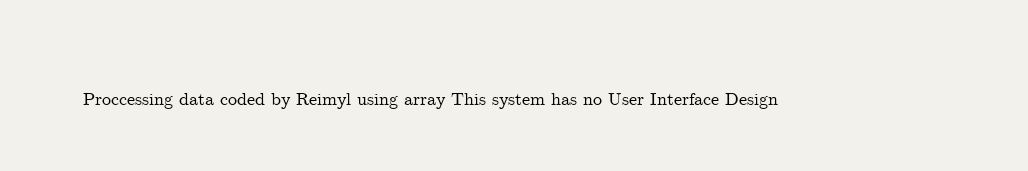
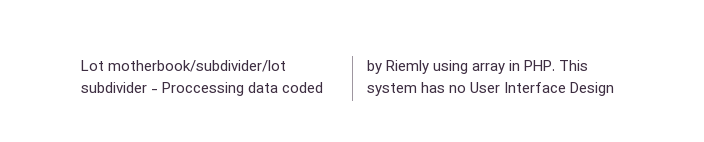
- Proccessing data coded by Reimyl using array This system has no User Interface Design
+ Lot motherbook/subdivider/lot subdivider - Proccessing data coded by Riemly using array in PHP. This system has no User Interface Design

